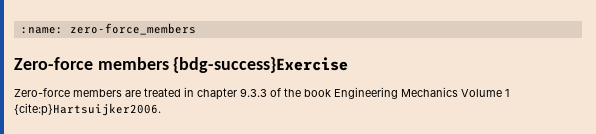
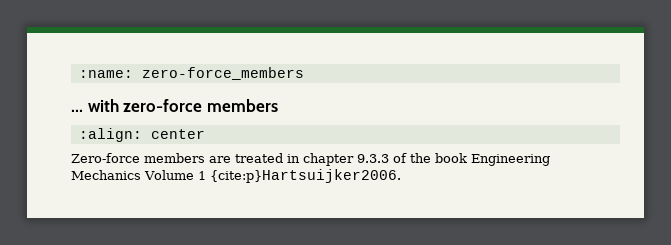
- Zero-force members {bdg-success}Exercise
+ ... with zero-force members
+ :align: center

